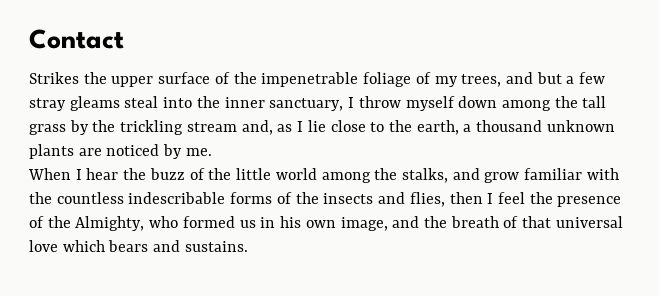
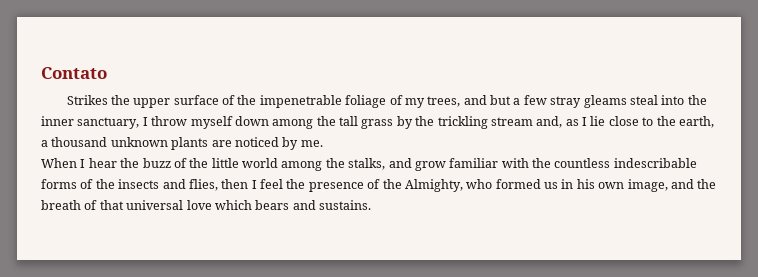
- Contact
+ Contato

